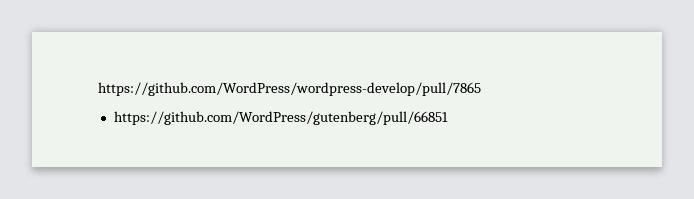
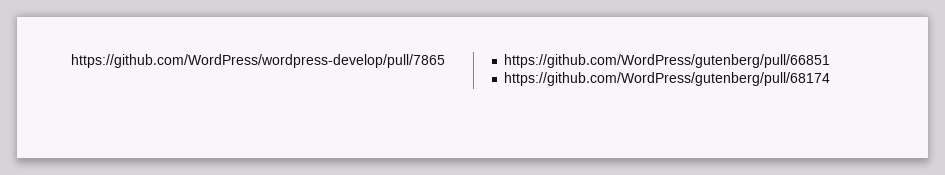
+ https://github.com/WordPress/gutenberg/pull/68174

